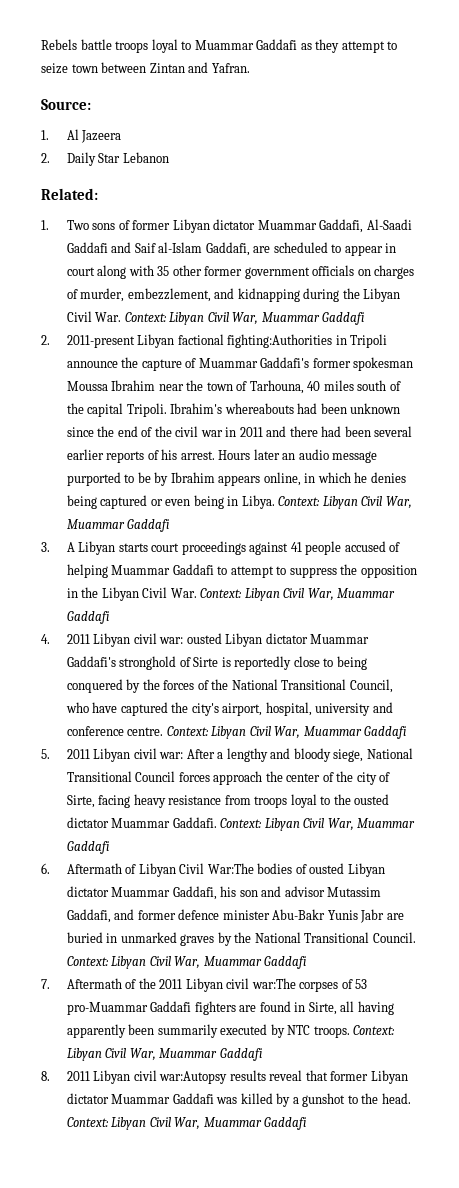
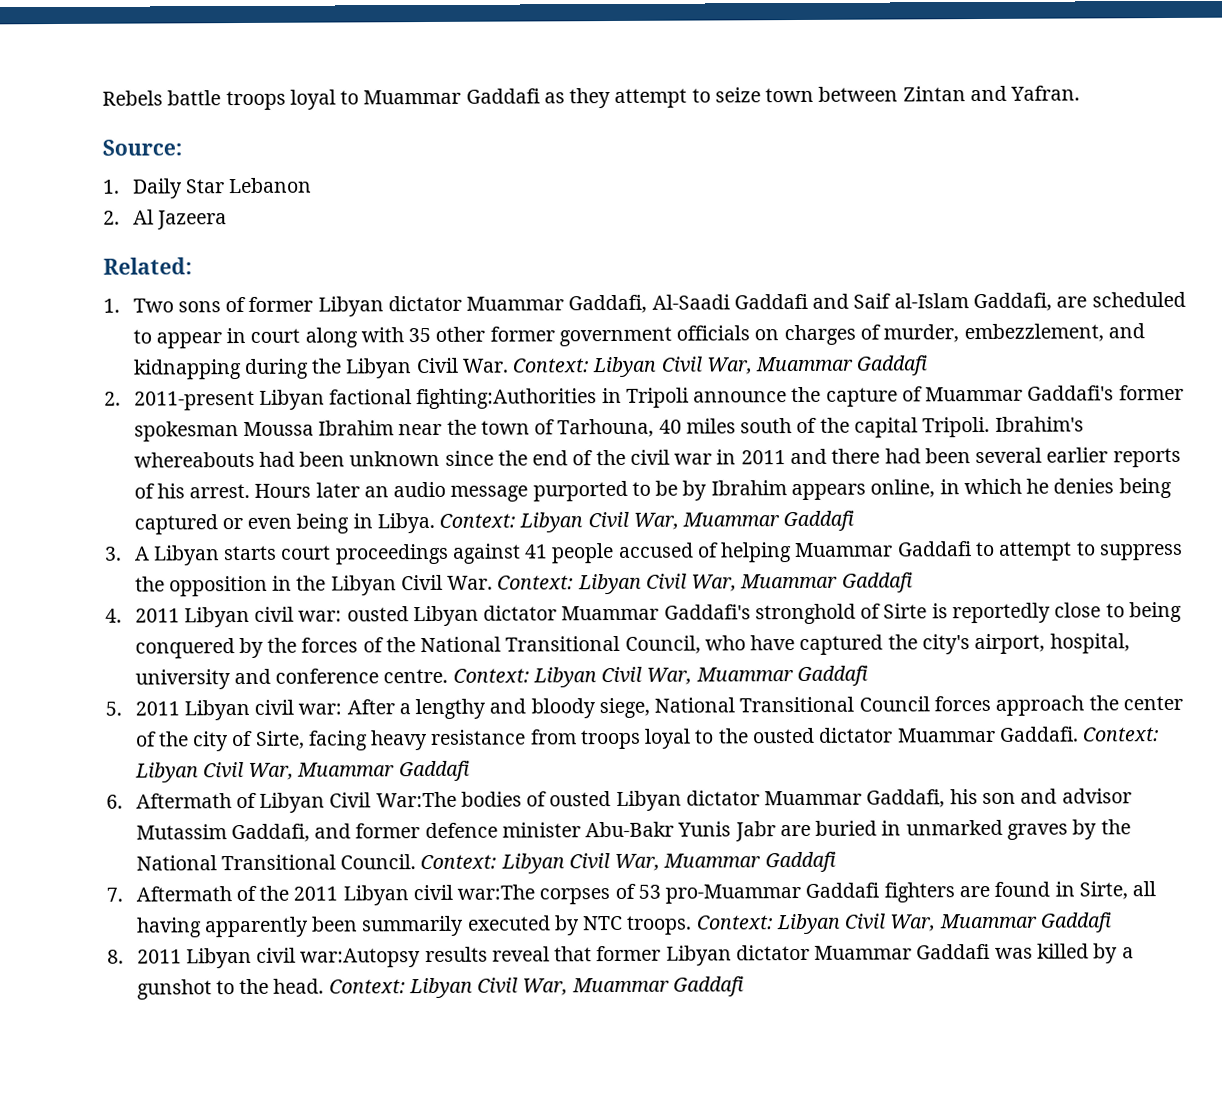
- 1. Al Jazeera
- 2. Daily Star Lebanon
+ 1. Daily Star Lebanon
+ 2. Al Jazeera

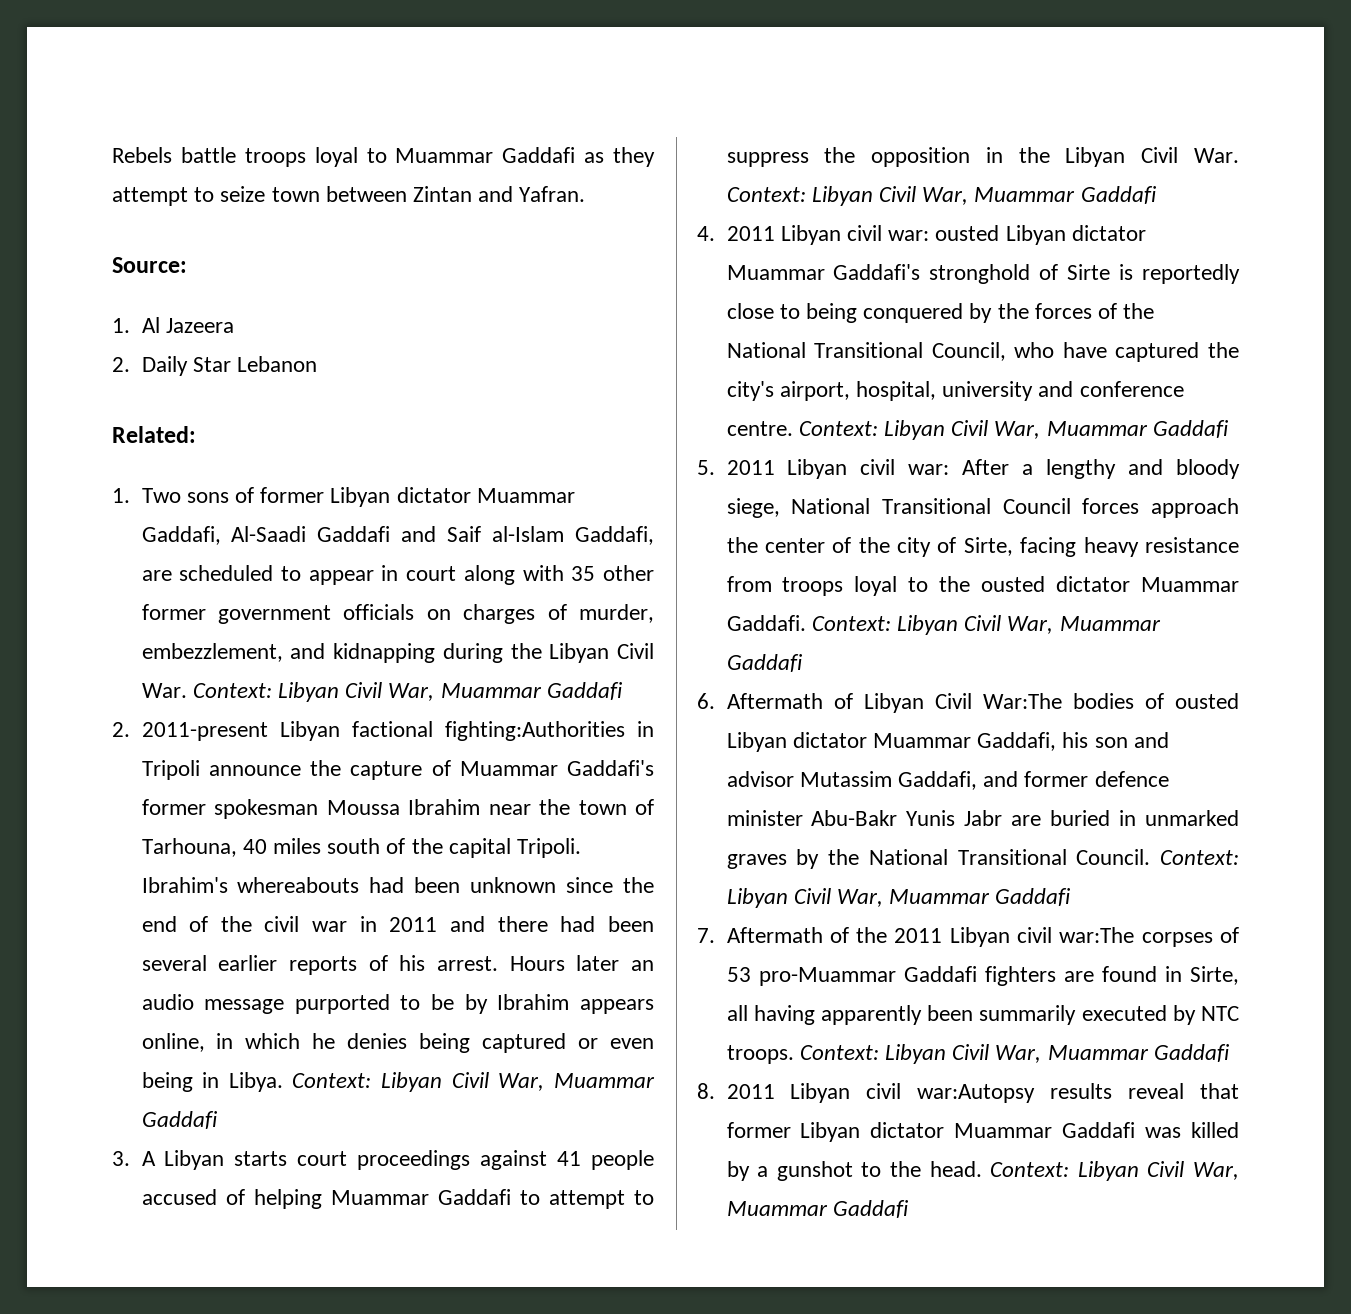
- 1. Daily Star Lebanon
+ 1. Al Jazeera
+ 2. Daily Star Lebanon
- 2. Al Jazeera

